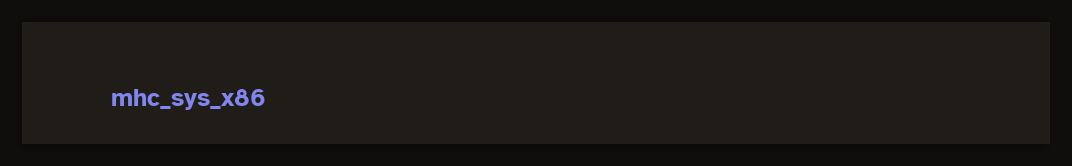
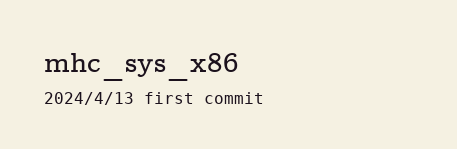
+ 2024/4/13 first commit

